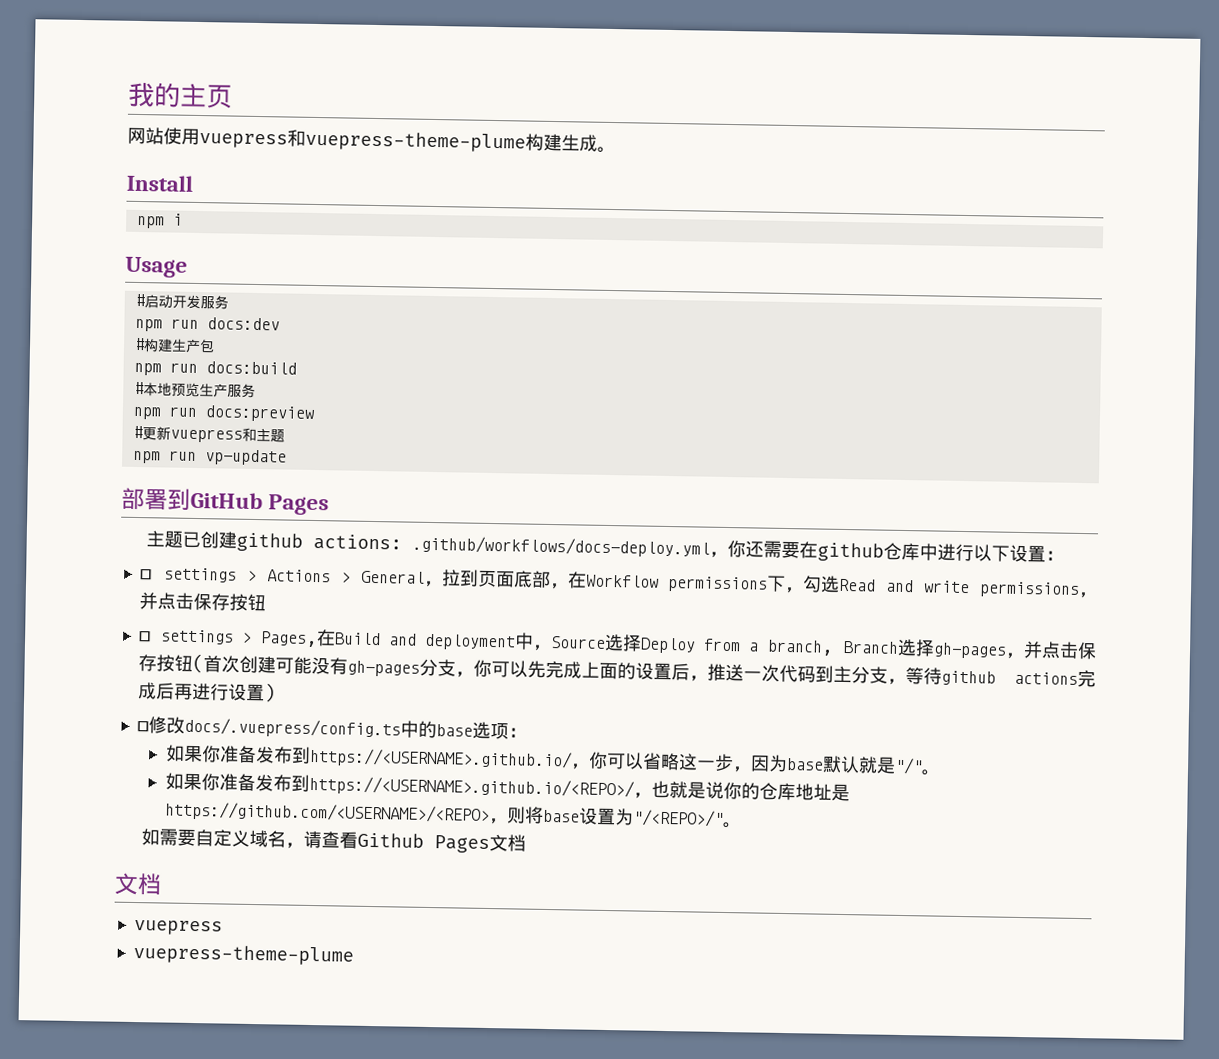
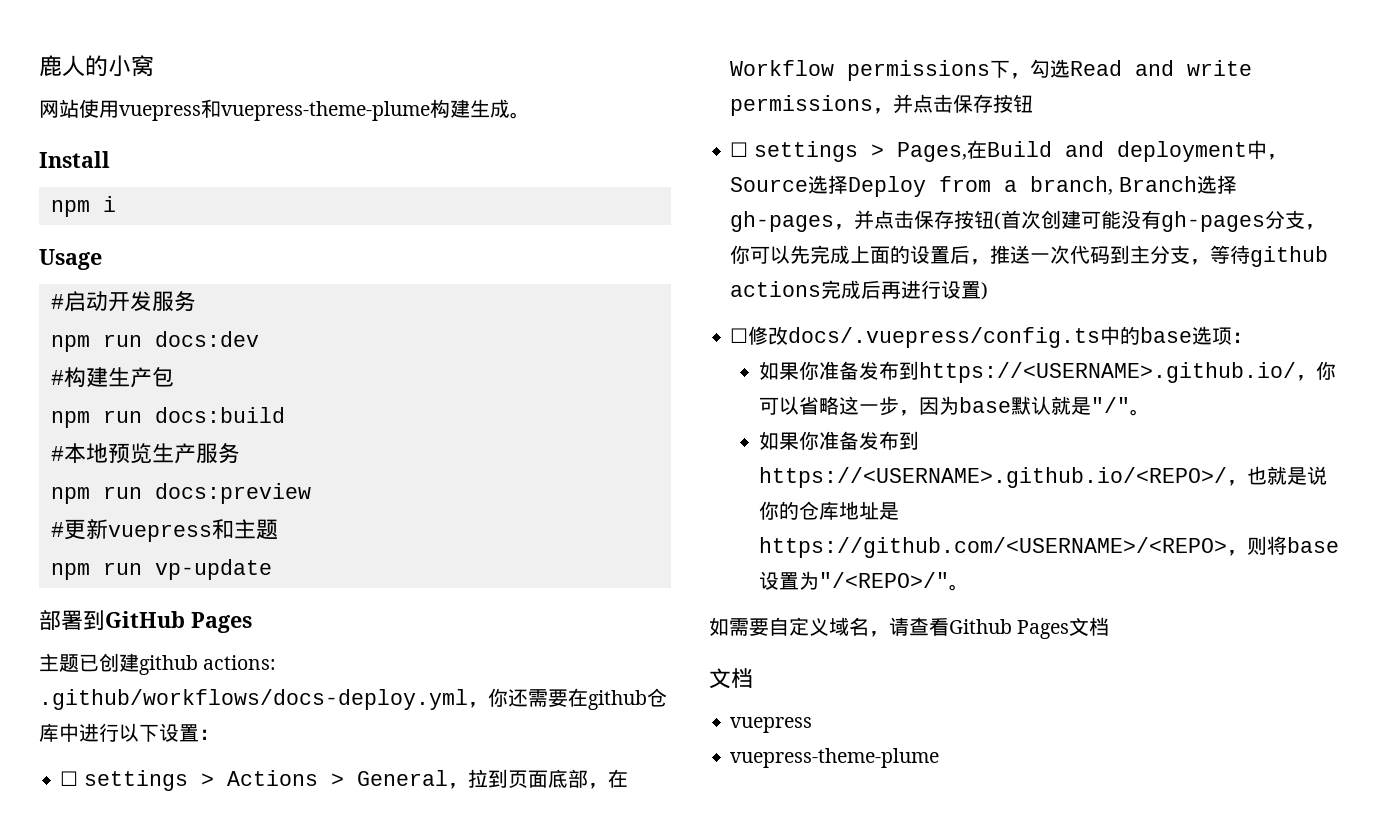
- 我的主页
+ 鹿人的小窝

